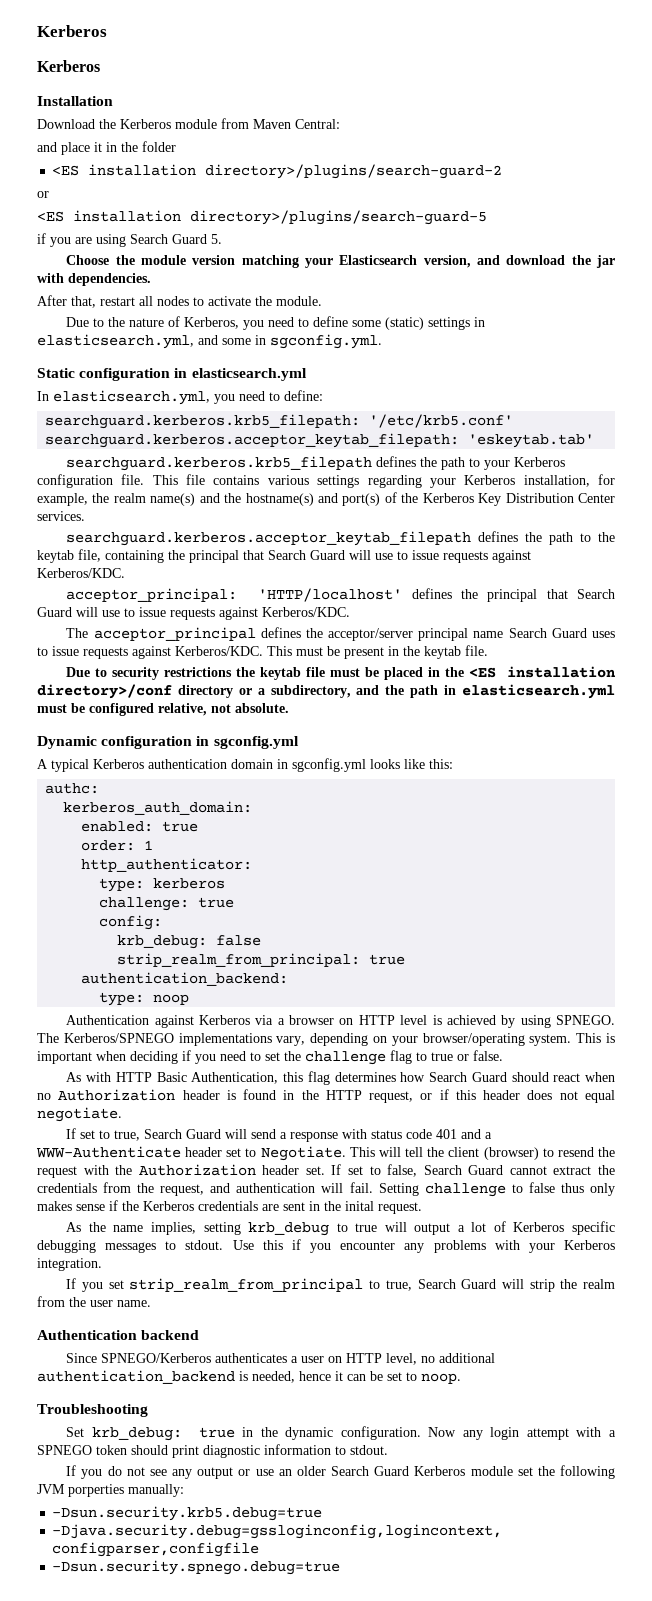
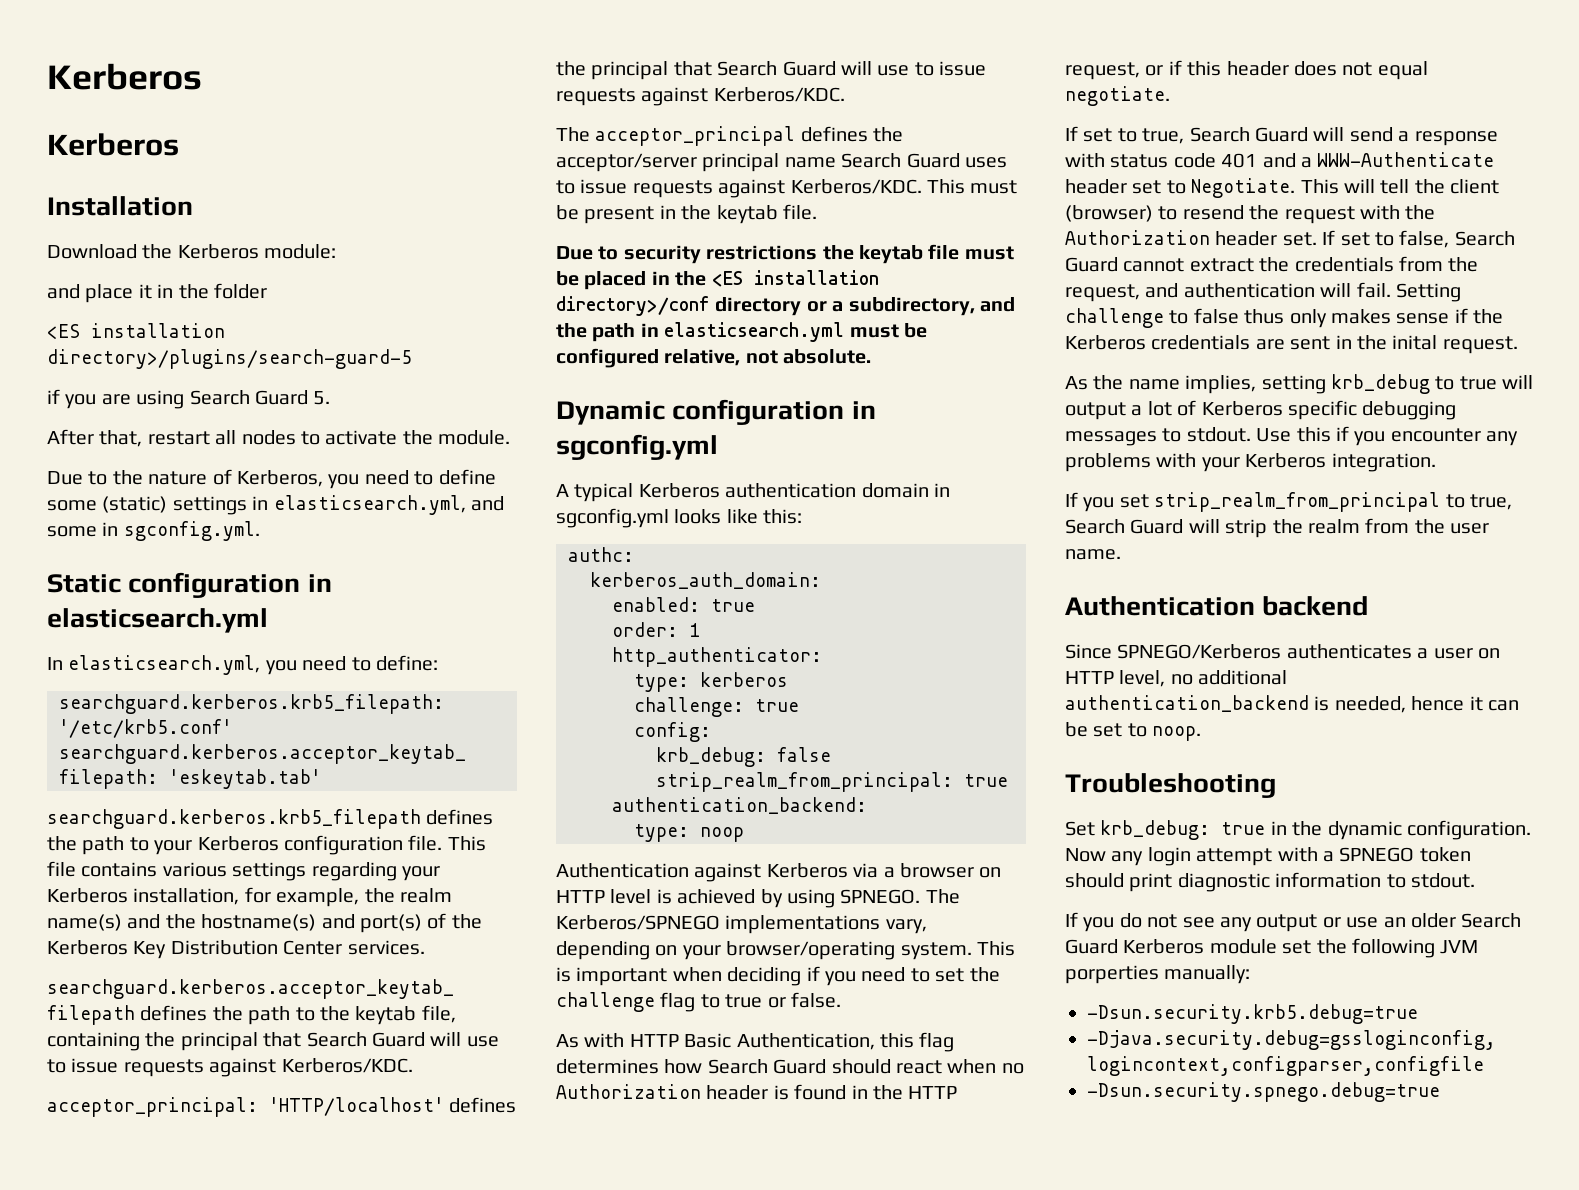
- Download the Kerberos module from Maven Central:
+ Download the Kerberos module:
- <ES installation directory>/plugins/search-guard-2
- or
- Choose the module version matching your Elasticsearch version, and download the jar with dependencies.

